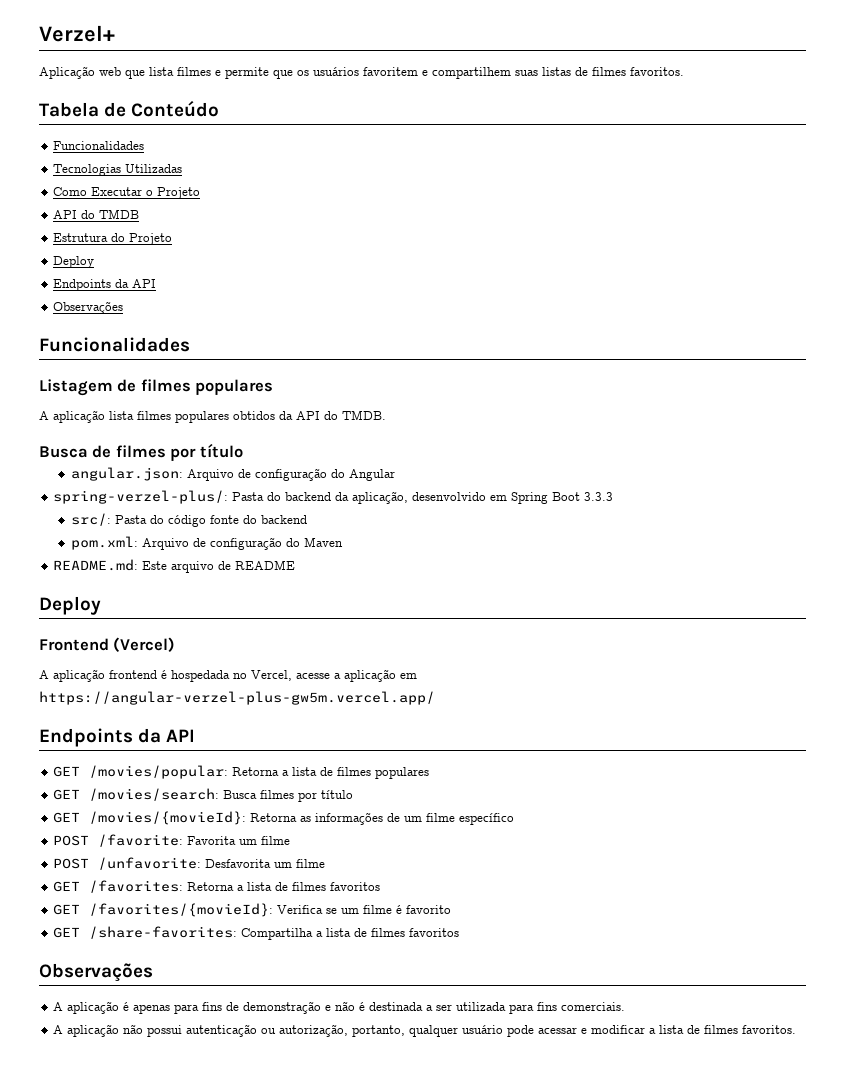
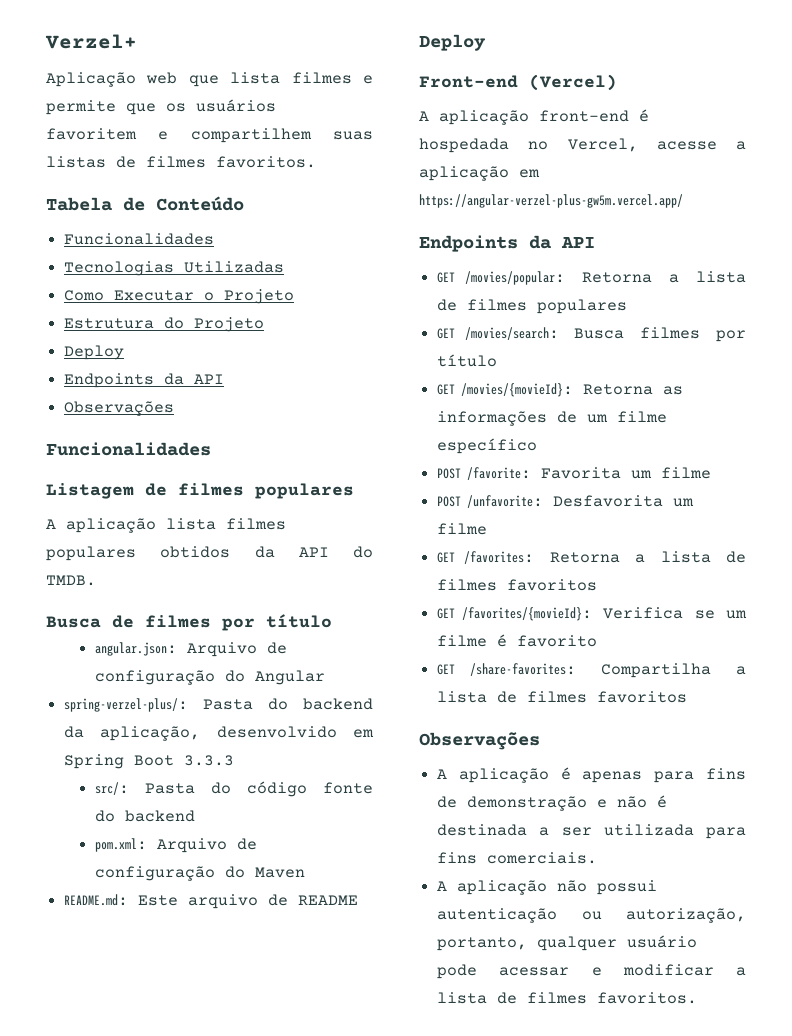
- API do TMDB
- Frontend (Vercel)
+ Front-end (Vercel)
- A aplicação frontend é hospedada no Vercel, acesse a aplicação em https://angular-verzel-plus-gw5m.vercel.app/
+ A aplicação front-end é hospedada no Vercel, acesse a aplicação em https://angular-verzel-plus-gw5m.vercel.app/

